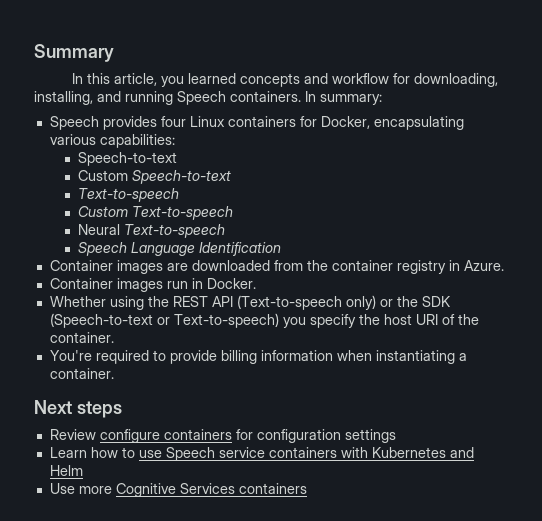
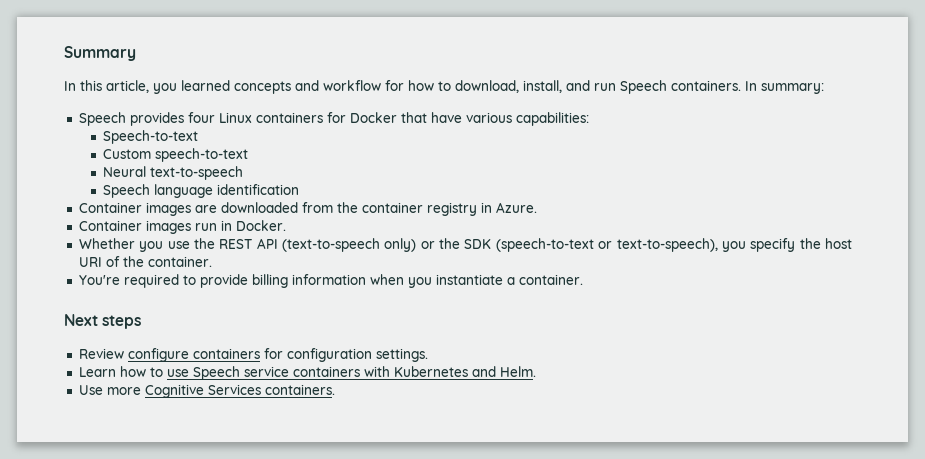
- In this article, you learned concepts and workflow for downloading, installing, and running Speech containers.
+ In this article, you learned concepts and workflow for how to download, install, and run Speech containers.
- Speech provides four Linux containers for Docker, encapsulating various capabilities:
+ Speech provides four Linux containers for Docker that have various capabilities:
- Custom Speech-to-text
- Text-to-speech
- Custom Text-to-speech
+ Custom speech-to-text
- Neural Text-to-speech
- Speech Language Identification
+ Neural text-to-speech
+ Speech language identification
- Whether using the REST API (Text-to-speech only) or the SDK (Speech-to-text or Text-to-speech) you specify the host URI of the container.
+ Whether you use the REST API (text-to-speech only) or the SDK (speech-to-text or text-to-speech), you specify the host URI of the container.
- You're required to provide billing information when instantiating a container.
+ You're required to provide billing information when you instantiate a container.
- Review configure containers for configuration settings
+ Review configure containers for configuration settings.
- Learn how to use Speech service containers with Kubernetes and Helm
+ Learn how to use Speech service containers with Kubernetes and Helm.
- Use more Cognitive Services containers
+ Use more Cognitive Services containers.

